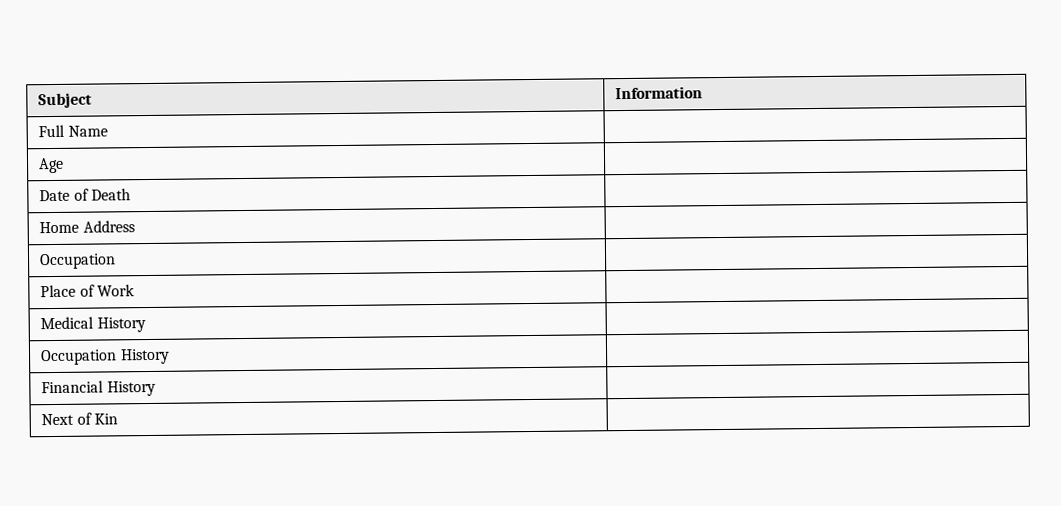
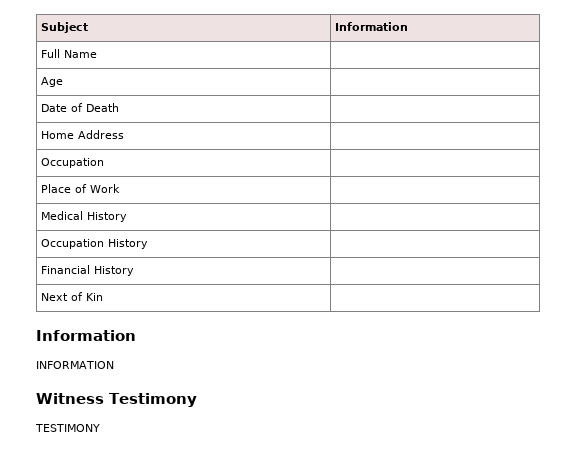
  Next of Kin |
+ Information
+ INFORMATION
+ Witness Testimony
+ TESTIMONY

